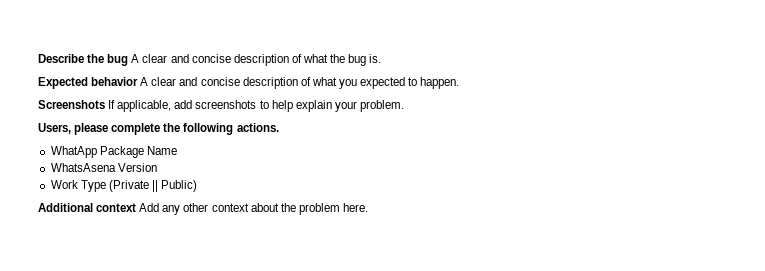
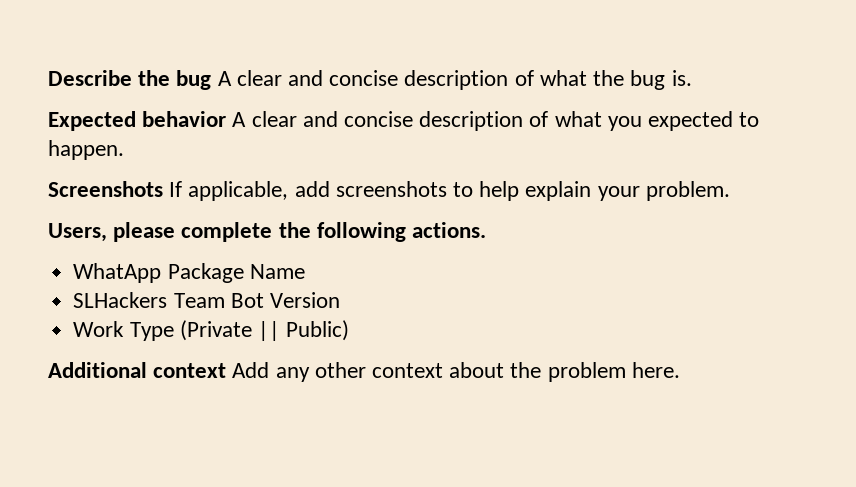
- WhatsAsena Version
+ SLHackers Team Bot Version

